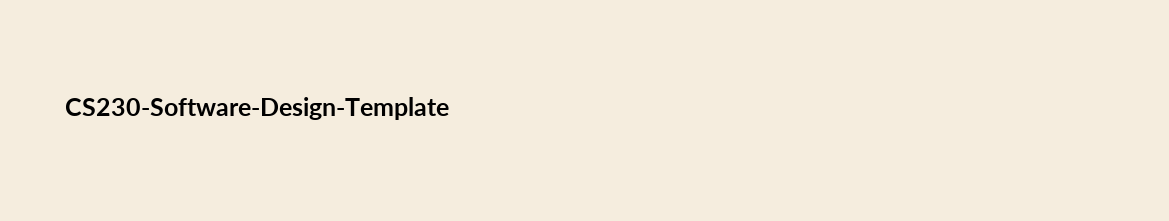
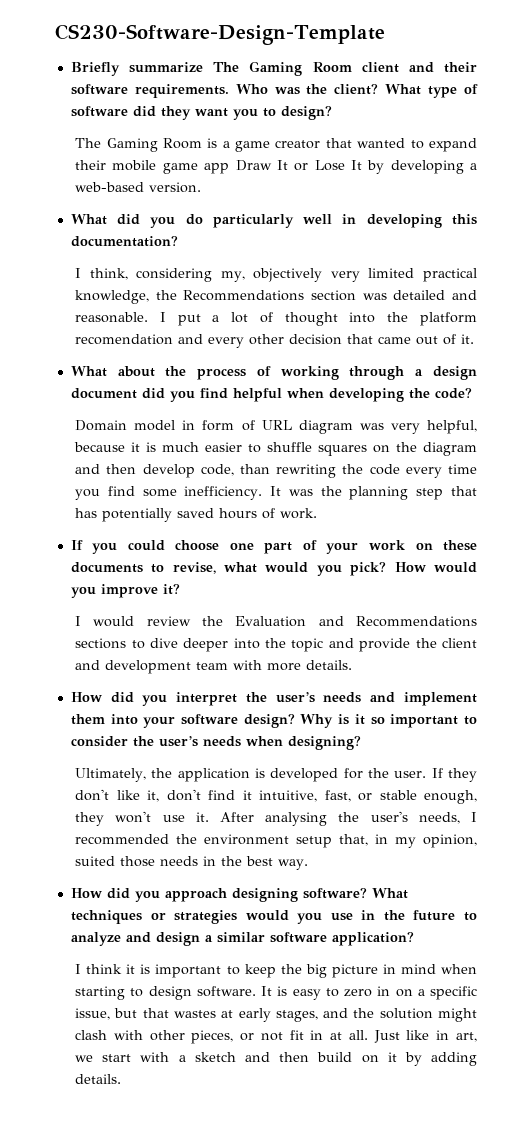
+ Briefly summarize The Gaming Room client and their software requirements. Who was the client? What type of software did they want you to design?
+ The Gaming Room is a game creator that wanted to expand their mobile game app Draw It or Lose It by developing a web-based version.
+ What did you do particularly well in developing this documentation?
+ I think, considering my, objectively very limited practical knowledge, the Recommendations section was detailed and reasonable. I put a lot of thought into the platform recomendation and every other decision that came out of it.
+ What about the process of working through a design document did you find helpful when developing the code?
+ Domain model in form of URL diagram was very helpful, because it is much easier to shuffle squares on the diagram and then develop code, than rewriting the code every time you find some inefficiency. It was the planning step that has potentially saved hours of work.
+ If you could choose one part of your work on these documents to revise, what would you pick? How would you improve it?
+ I would review the Evaluation and Recommendations sections to dive deeper into the topic and provide the client and development team with more details.
+ How did you interpret the user’s needs and implement them into your software design? Why is it so important to consider the user’s needs when designing?
+ Ultimately, the application is developed for the user. If they don't like it, don't find it intuitive, fast, or stable enough, they won't use it. After analysing the user's needs, I recommended the environment setup that, in my opinion, suited those needs in the best way.
+ How did you approach designing software? What techniques or strategies would you use in the future to analyze and design a similar software application?
+ I think it is important to keep the big picture in mind when starting to design software. It is easy to zero in on a specific issue, but that wastes at early stages, and the solution might clash with other pieces, or not fit in at all. Just like in art, we start with a sketch and then build on it by adding details.

